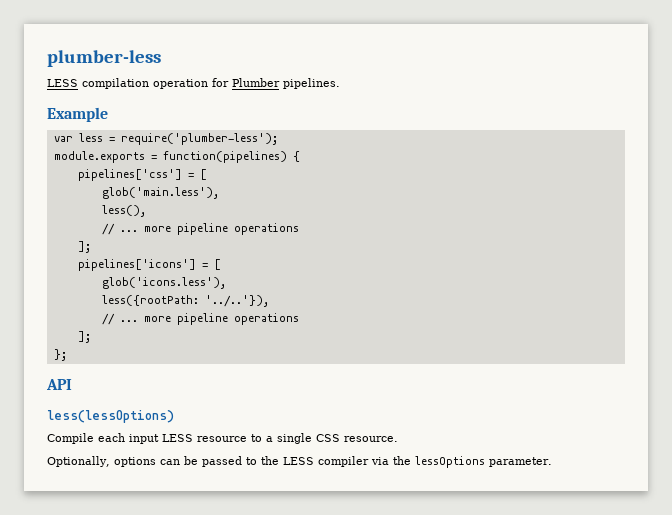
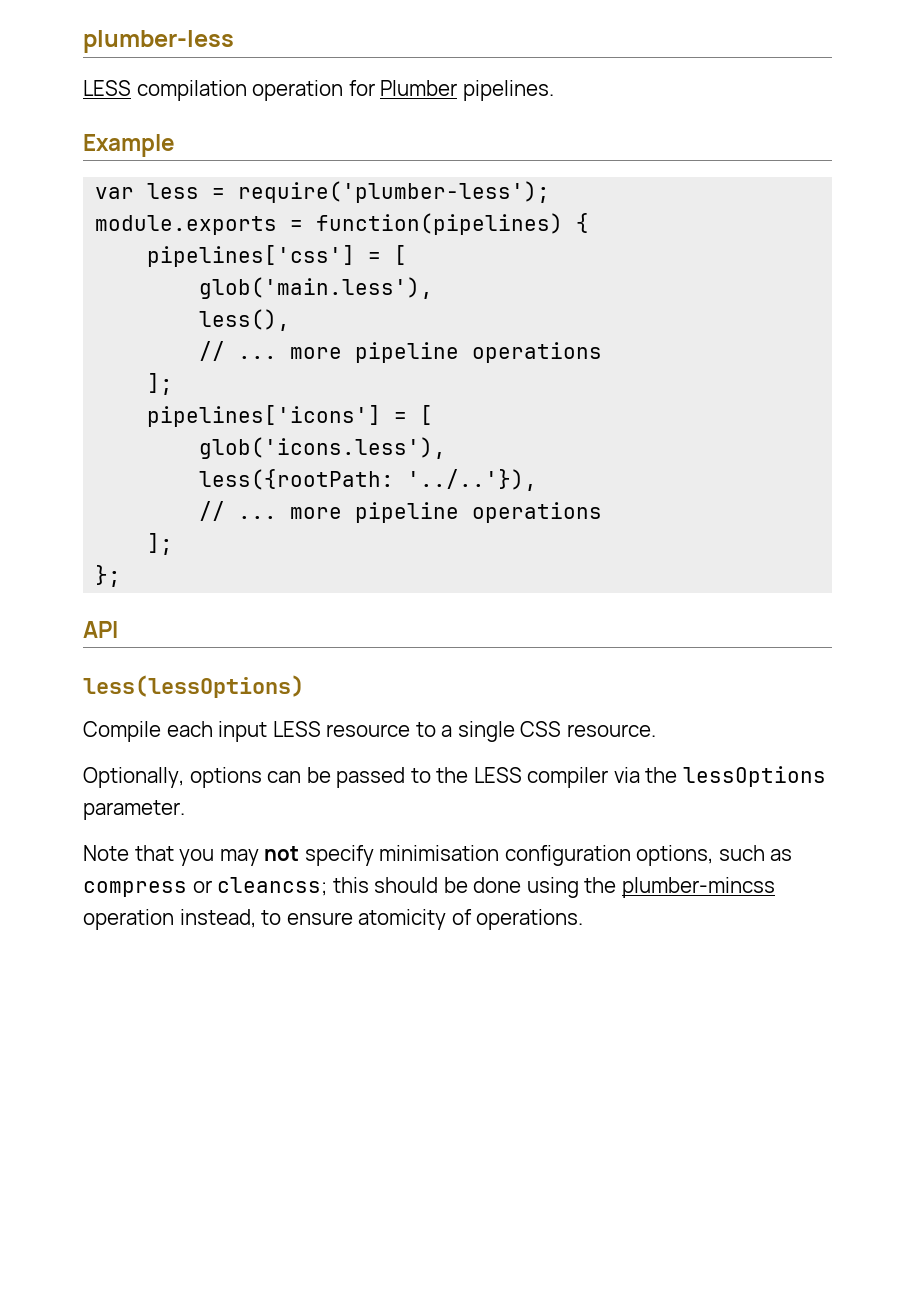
+ Note that you may not specify minimisation configuration options, such as compress or cleancss; this should be done using the plumber-mincss operation instead, to ensure atomicity of operations.

